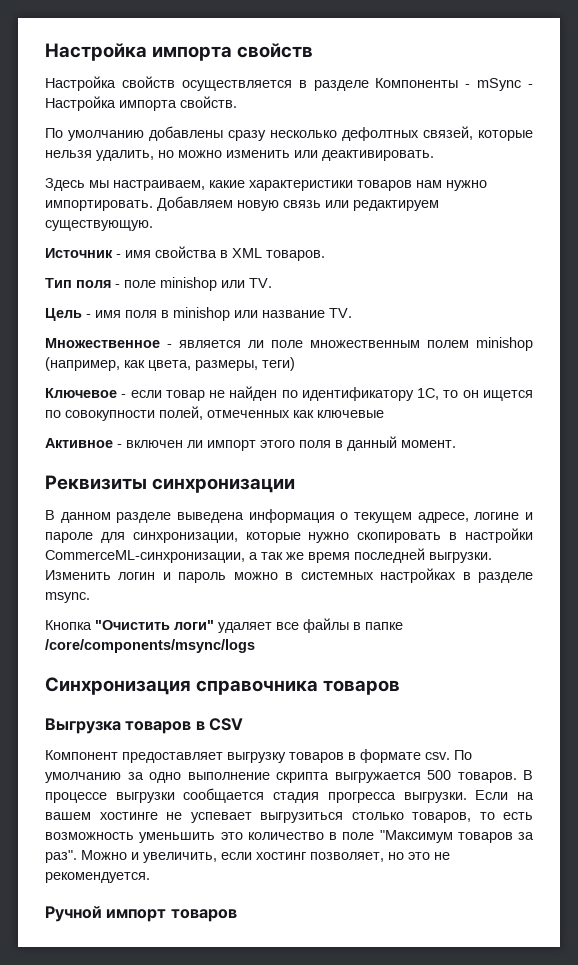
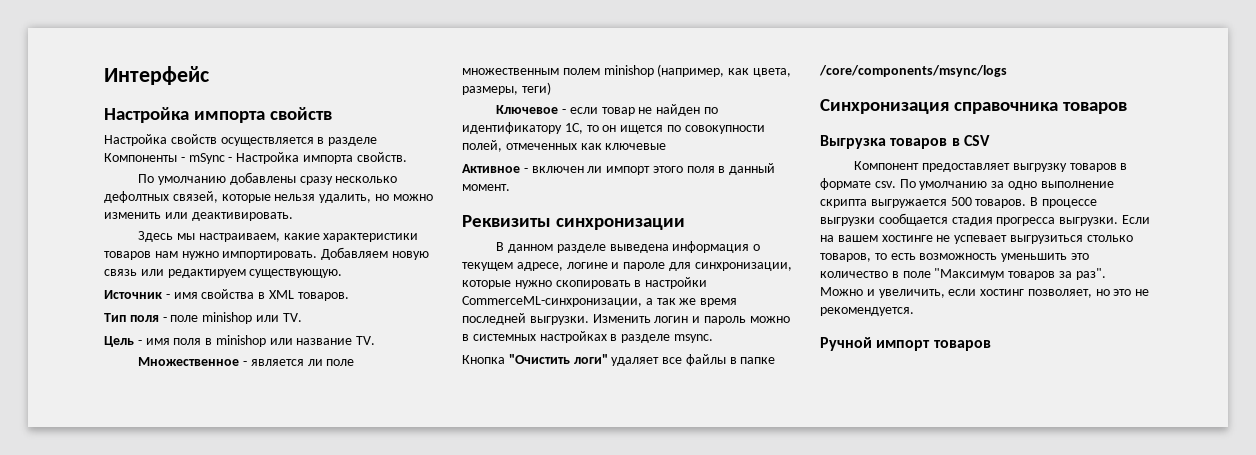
+ Интерфейс

